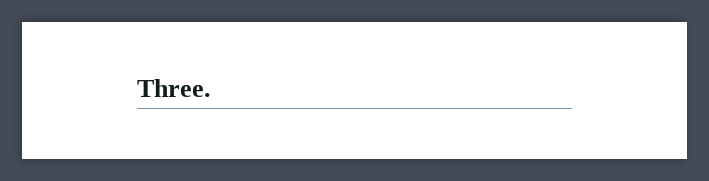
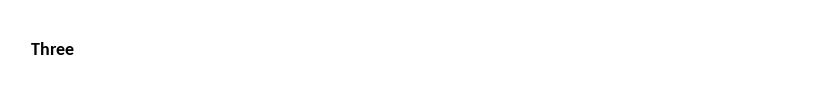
- Three.
+ Three

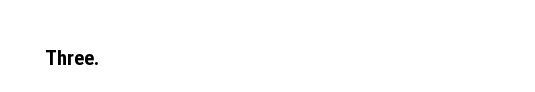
- Three
+ Three.

